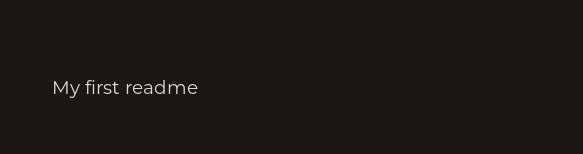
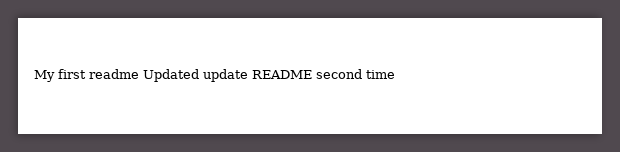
- My first readme
+ My first readme Updated update README second time

